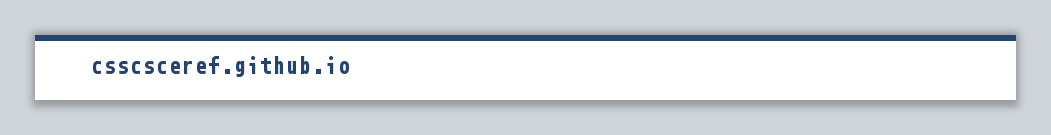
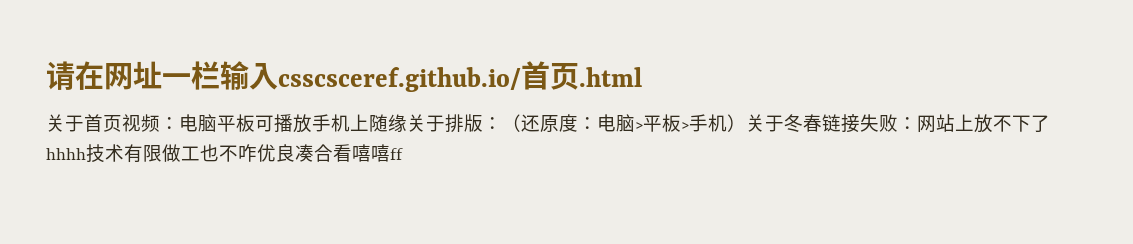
- csscsceref.github.io
+ 请在网址一栏输入csscsceref.github.io/首页.html
+ 关于首页视频：电脑平板可播放手机上随缘关于排版：（还原度：电脑>平板>手机）关于冬春链接失败：网站上放不下了hhhh技术有限做工也不咋优良凑合看嘻嘻ff

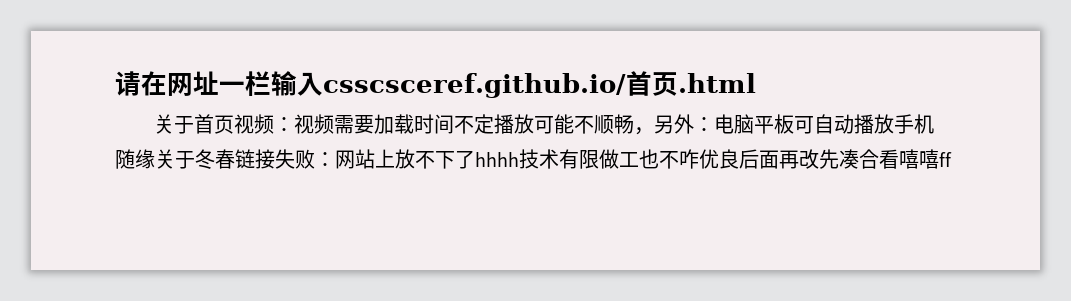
- 关于首页视频：电脑平板可播放手机上随缘关于排版：（还原度：电脑>平板>手机）关于冬春链接失败：网站上放不下了hhhh技术有限做工也不咋优良凑合看嘻嘻ff
+ 关于首页视频：视频需要加载时间不定播放可能不顺畅，另外：电脑平板可自动播放手机随缘关于冬春链接失败：网站上放不下了hhhh技术有限做工也不咋优良后面再改先凑合看嘻嘻ff

